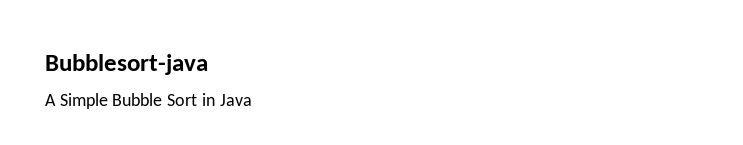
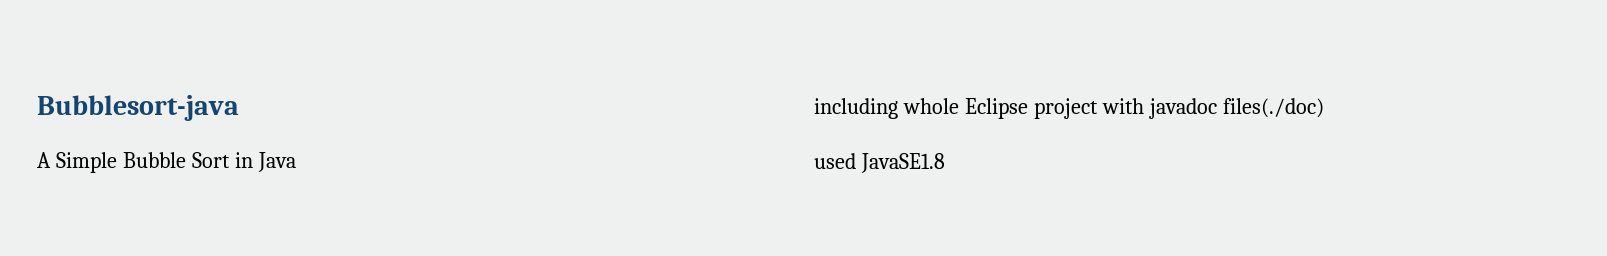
+ including whole Eclipse project with javadoc files(./doc)
+ used JavaSE1.8

